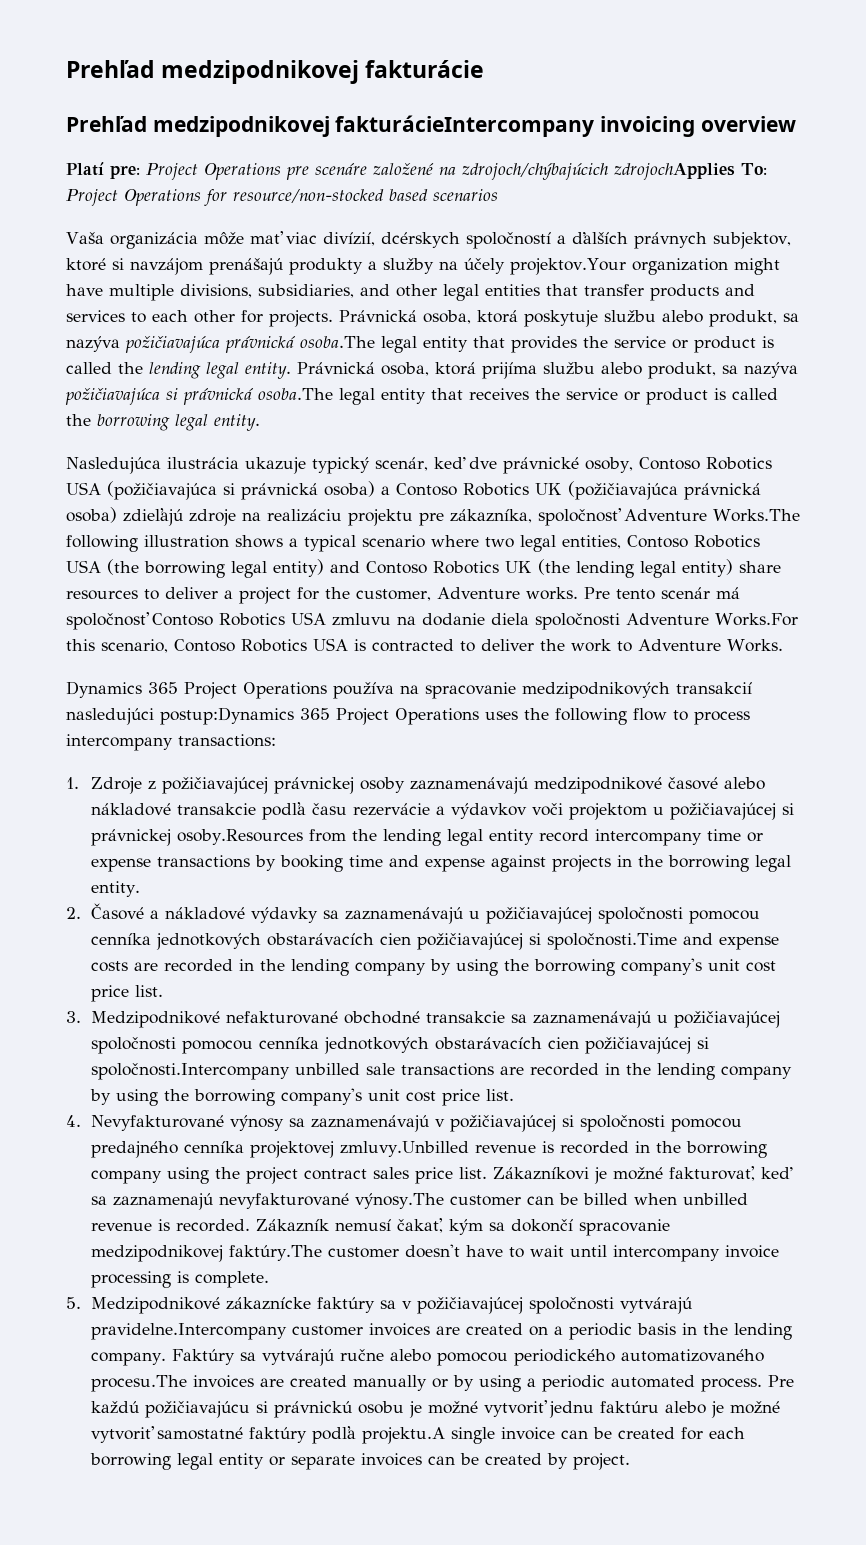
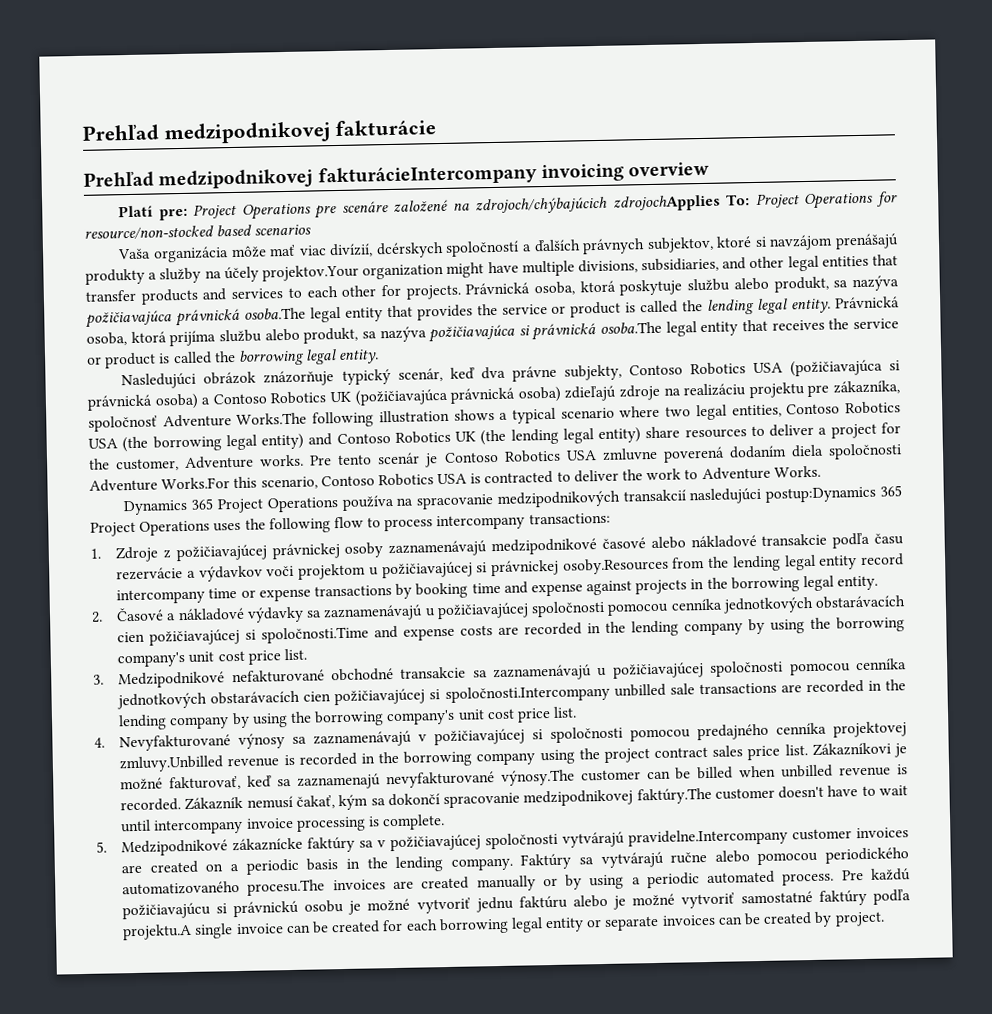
- Nasledujúca ilustrácia ukazuje typický scenár, keď dve právnické osoby, Contoso Robotics USA (požičiavajúca si právnická osoba) a Contoso Robotics UK (požičiavajúca právnická osoba) zdieľajú zdroje na realizáciu projektu pre zákazníka, spoločnosť Adventure Works.The following illustration shows a typical scenario where two legal entities, Contoso Robotics USA (the borrowing legal entity) and Contoso Robotics UK (the lending legal entity) share resources to deliver a project for the customer, Adventure works.
+ Nasledujúci obrázok znázorňuje typický scenár, keď dva právne subjekty, Contoso Robotics USA (požičiavajúca si právnická osoba) a Contoso Robotics UK (požičiavajúca právnická osoba) zdieľajú zdroje na realizáciu projektu pre zákazníka, spoločnosť Adventure Works.The following illustration shows a typical scenario where two legal entities, Contoso Robotics USA (the borrowing legal entity) and Contoso Robotics UK (the lending legal entity) share resources to deliver a project for the customer, Adventure works.
- Pre tento scenár má spoločnosť Contoso Robotics USA zmluvu na dodanie diela spoločnosti Adventure Works.For this scenario, Contoso Robotics USA is contracted to deliver the work to Adventure Works.
+ Pre tento scenár je Contoso Robotics USA zmluvne poverená dodaním diela spoločnosti Adventure Works.For this scenario, Contoso Robotics USA is contracted to deliver the work to Adventure Works.

